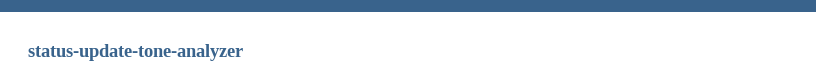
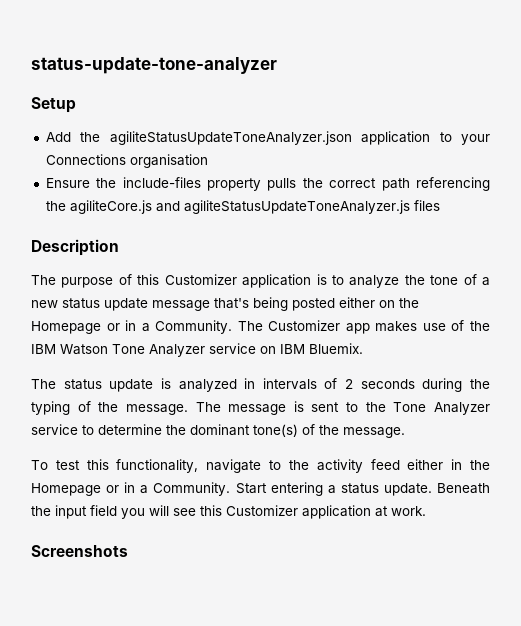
+ Setup
+ Add the agiliteStatusUpdateToneAnalyzer.json application to your Connections organisation
+ Ensure the include-files property pulls the correct path referencing the agiliteCore.js and agiliteStatusUpdateToneAnalyzer.js files
+ Description
+ The purpose of this Customizer application is to analyze the tone of a new status update message that's being posted either on the Homepage or in a Community. The Customizer app makes use of the IBM Watson Tone Analyzer service on IBM Bluemix.
+ The status update is analyzed in intervals of 2 seconds during the typing of the message. The message is sent to the Tone Analyzer service to determine the dominant tone(s) of the message.
+ To test this functionality, navigate to the activity feed either in the Homepage or in a Community. Start entering a status update. Beneath the input field you will see this Customizer application at work.
+ Screenshots

